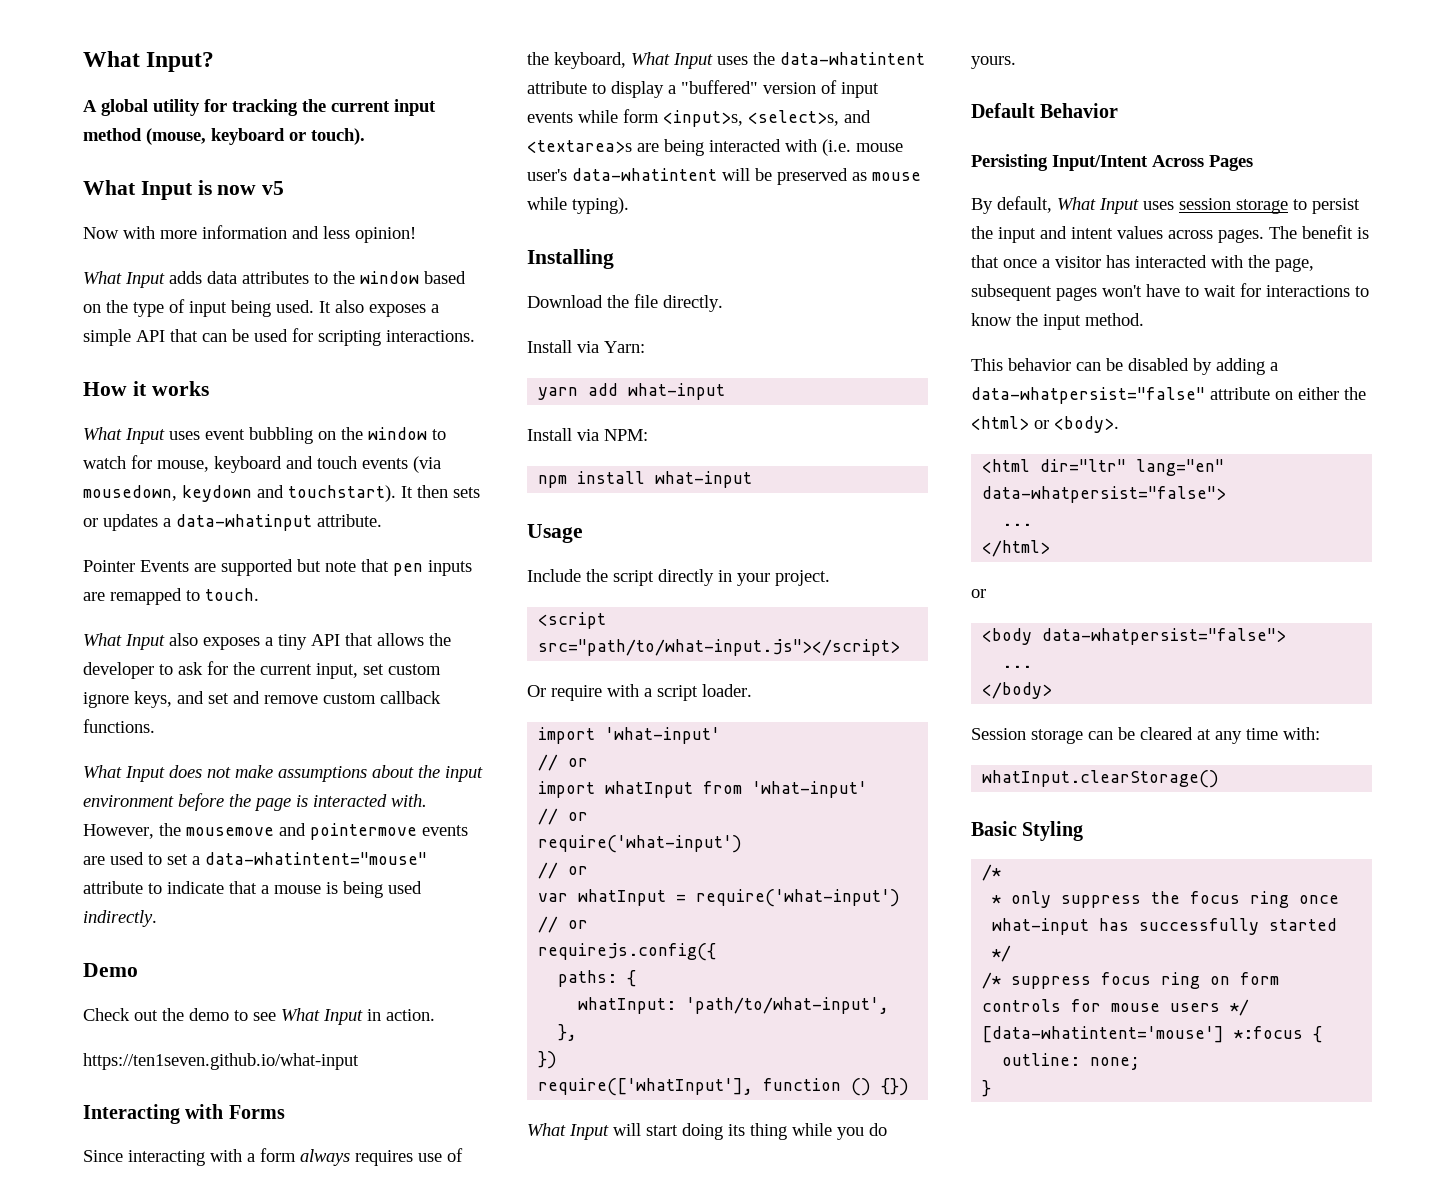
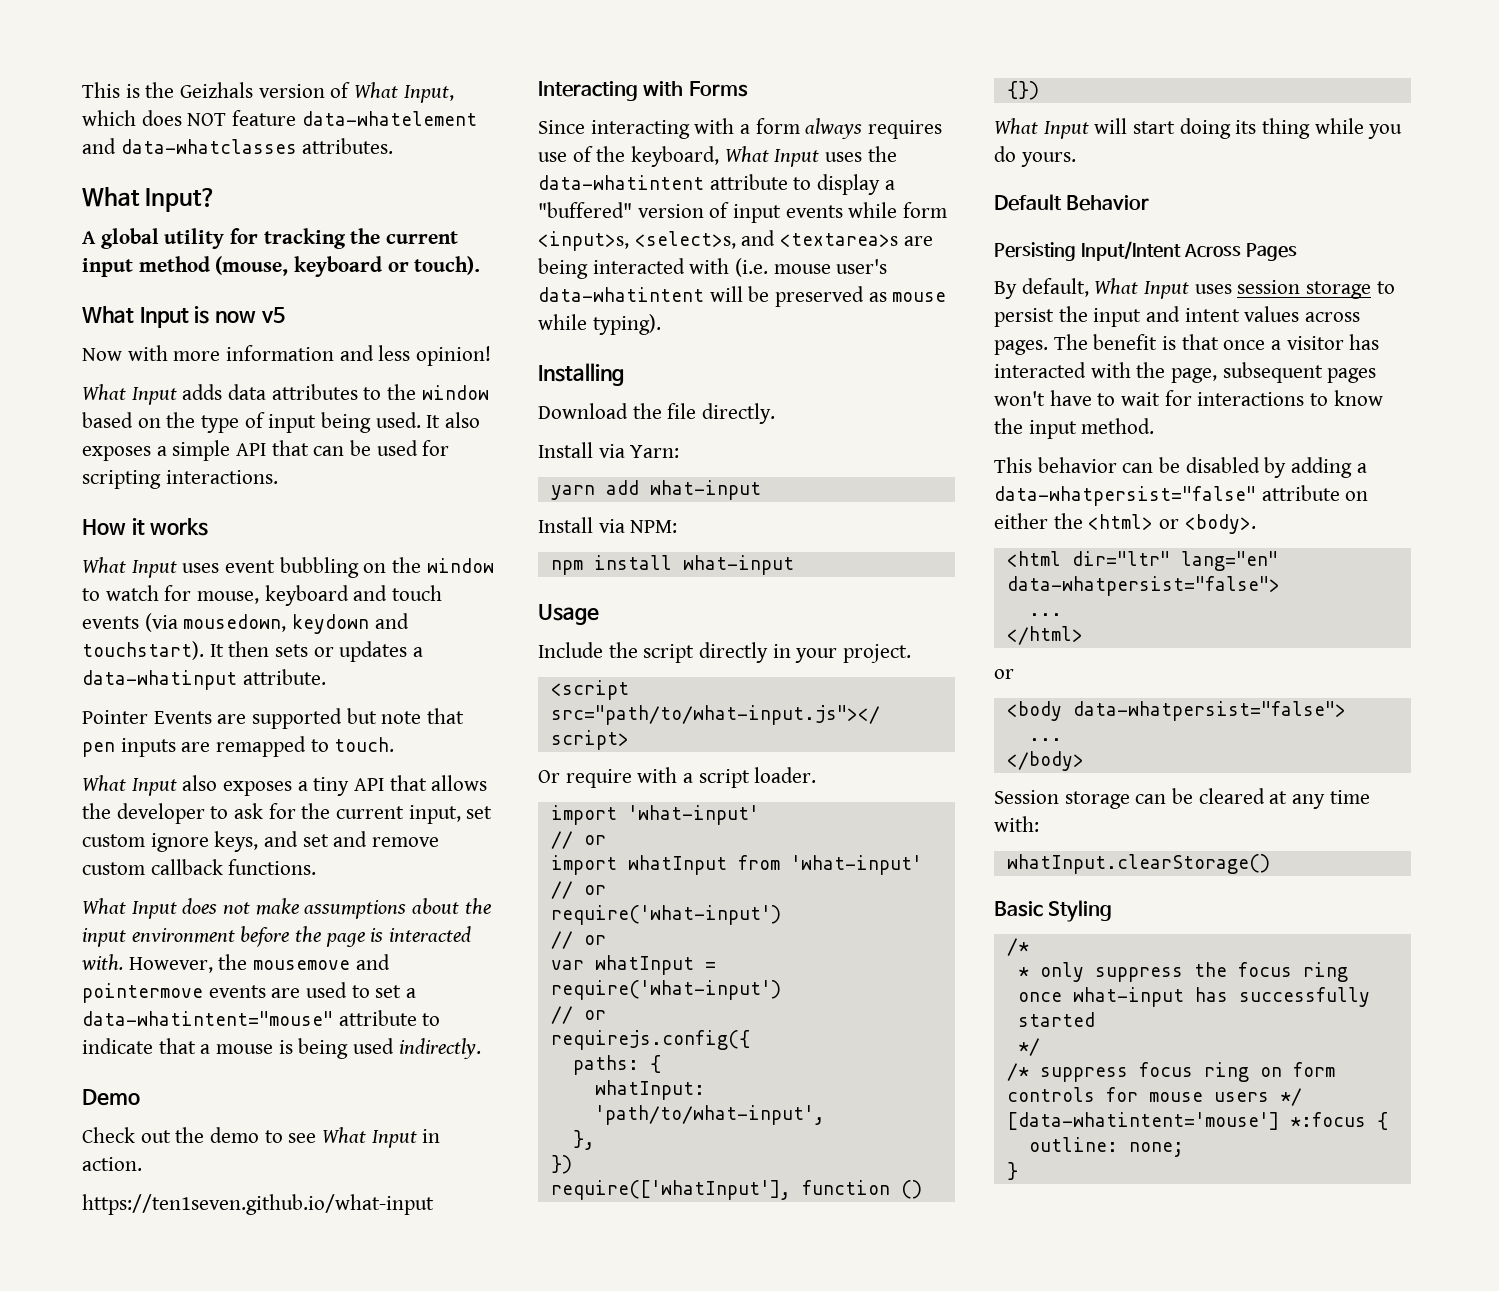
+ This is the Geizhals version of What Input, which does NOT feature data-whatelement and data-whatclasses attributes.

